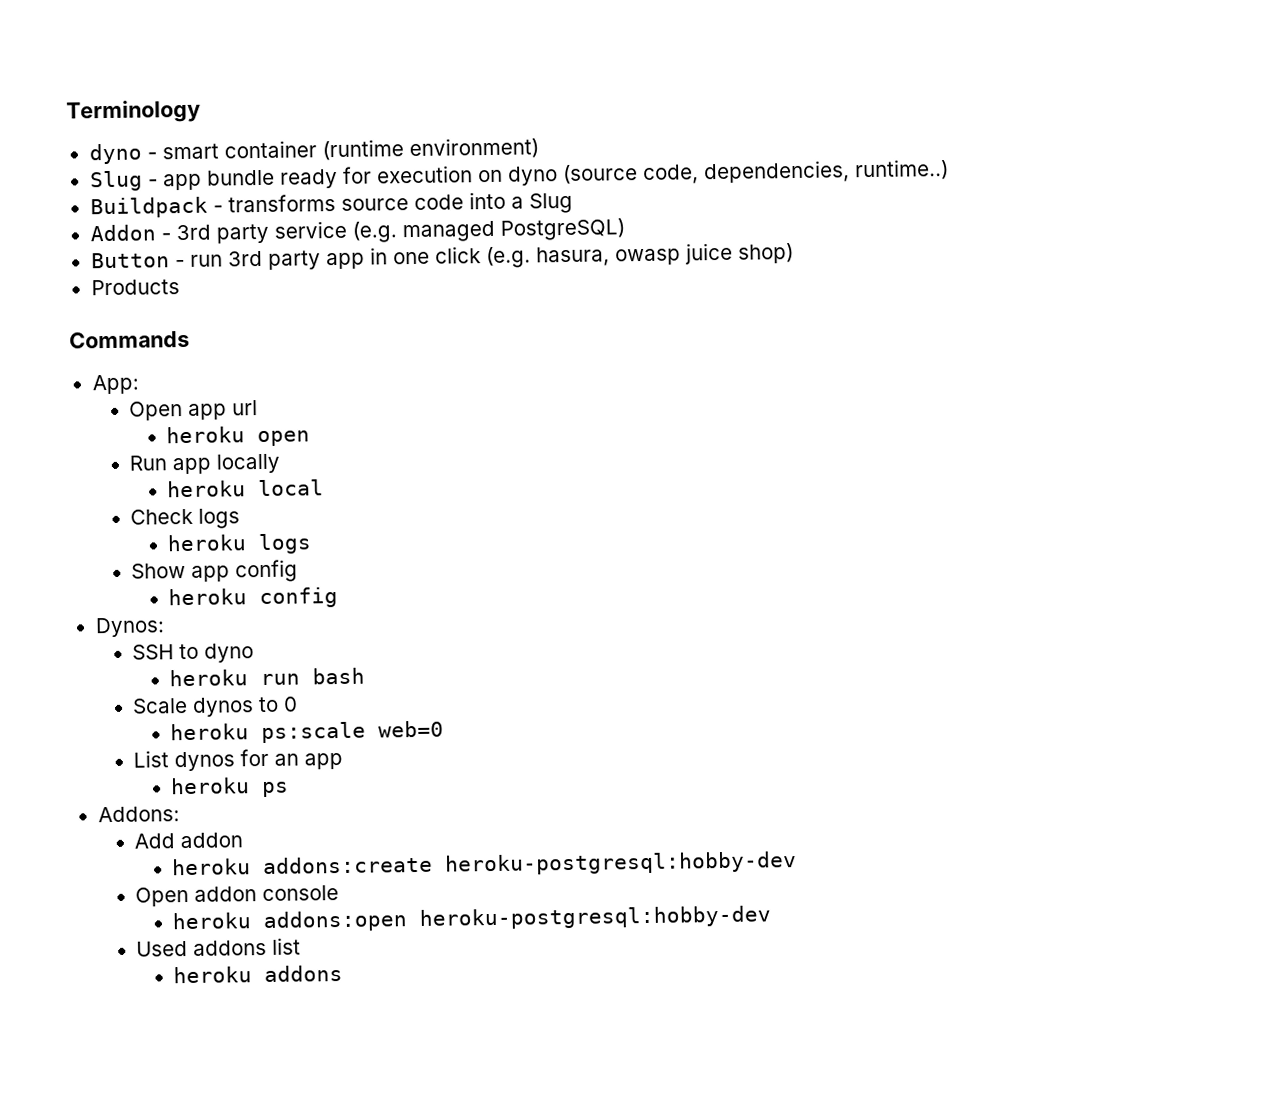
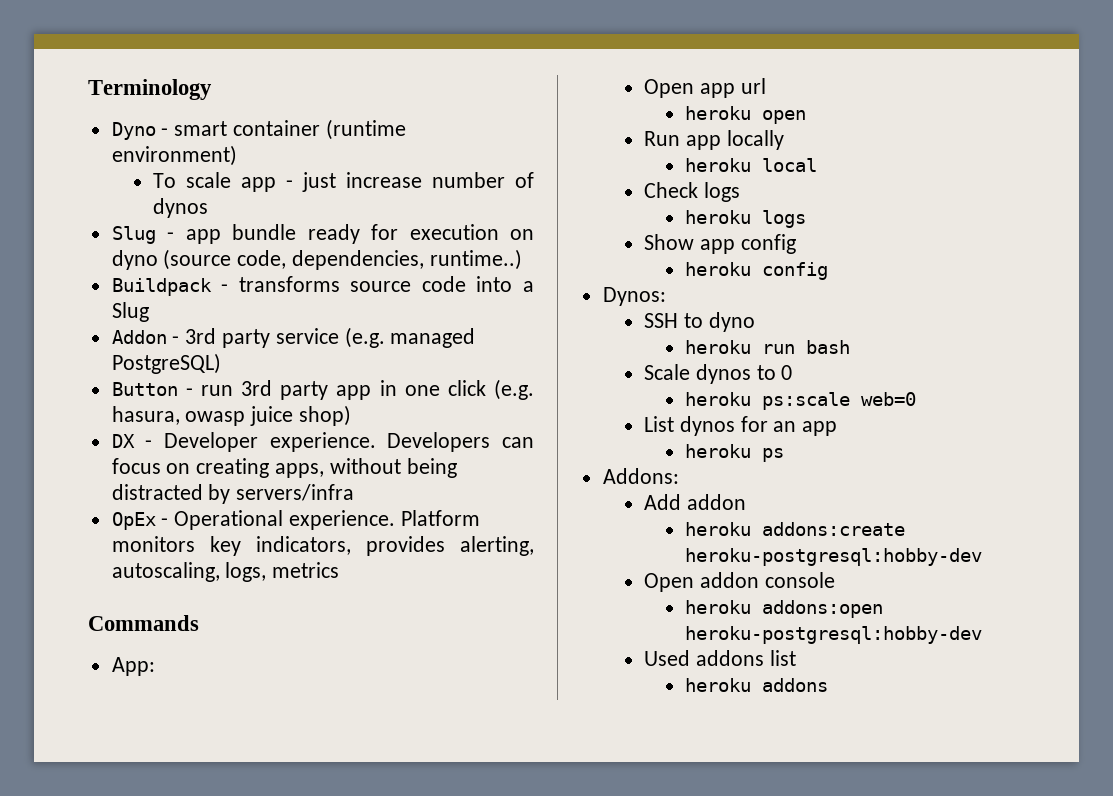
- dyno - smart container (runtime environment)
+ Dyno - smart container (runtime environment)
+ To scale app - just increase number of dynos
- Products
+ DX - Developer experience. Developers can focus on creating apps, without being distracted by servers/infra
+ OpEx - Operational experience. Platform monitors key indicators, provides alerting, autoscaling, logs, metrics

